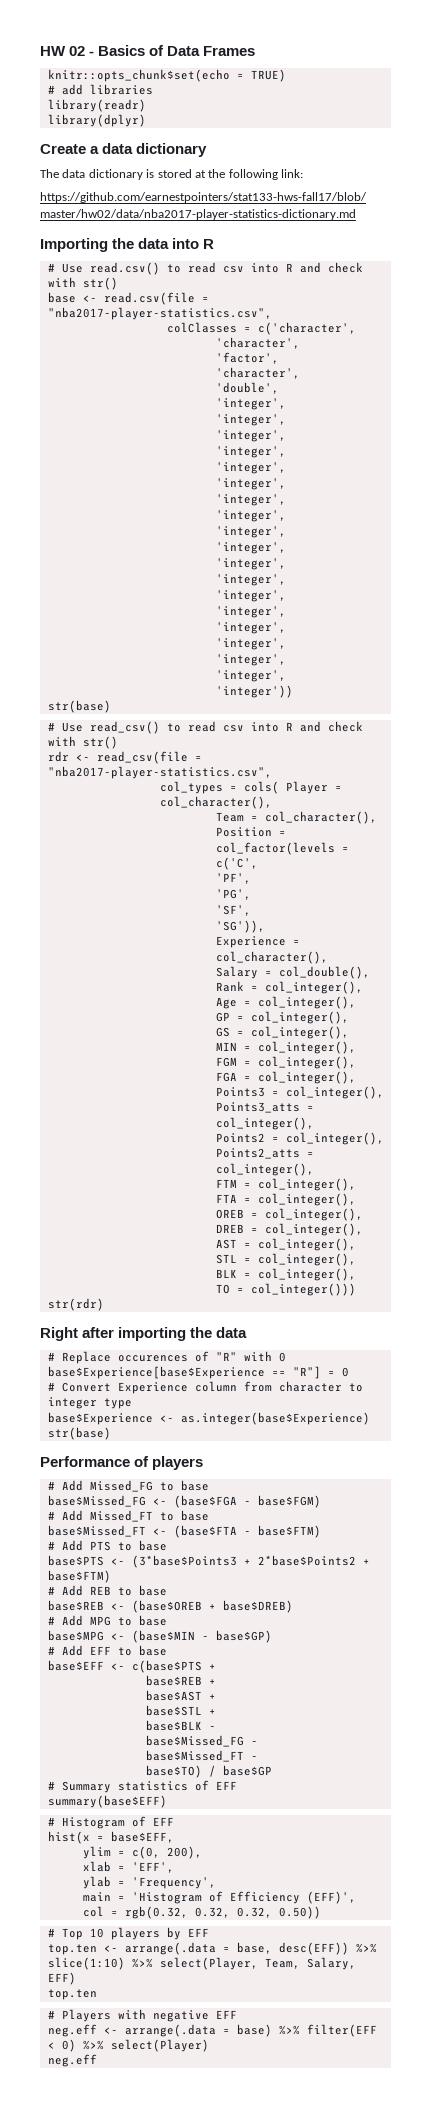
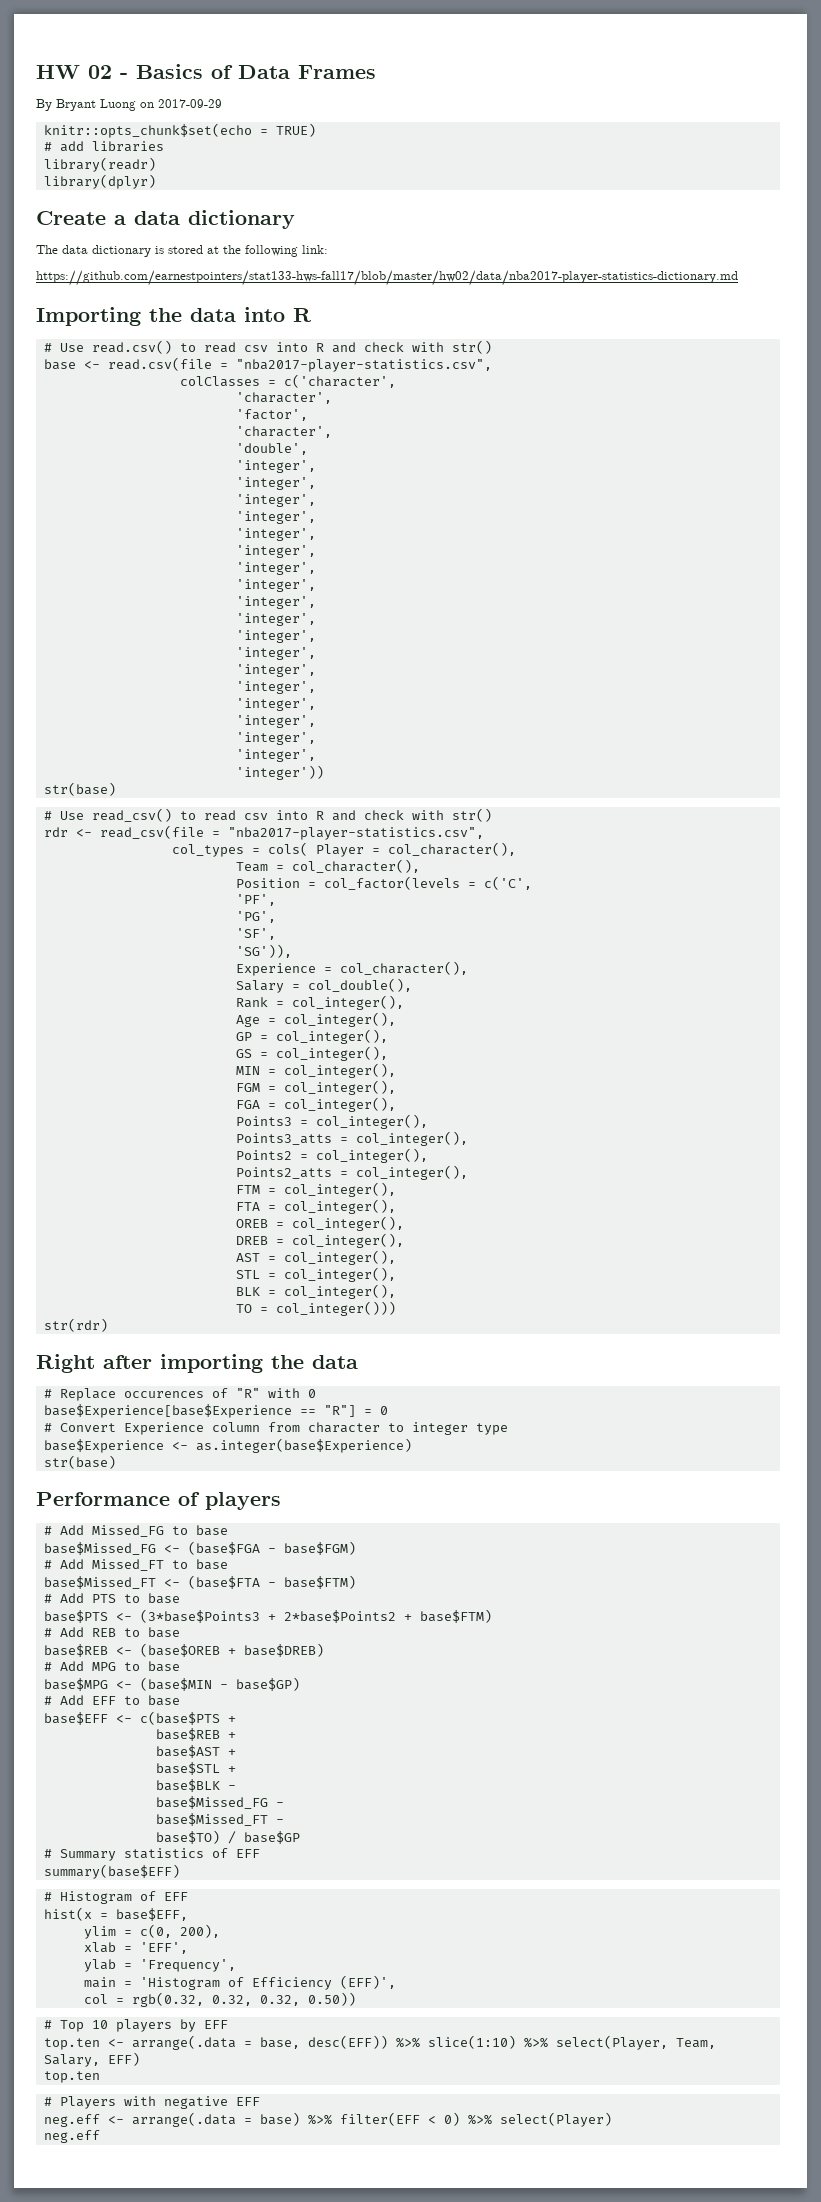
+ By Bryant Luong on 2017-09-29

